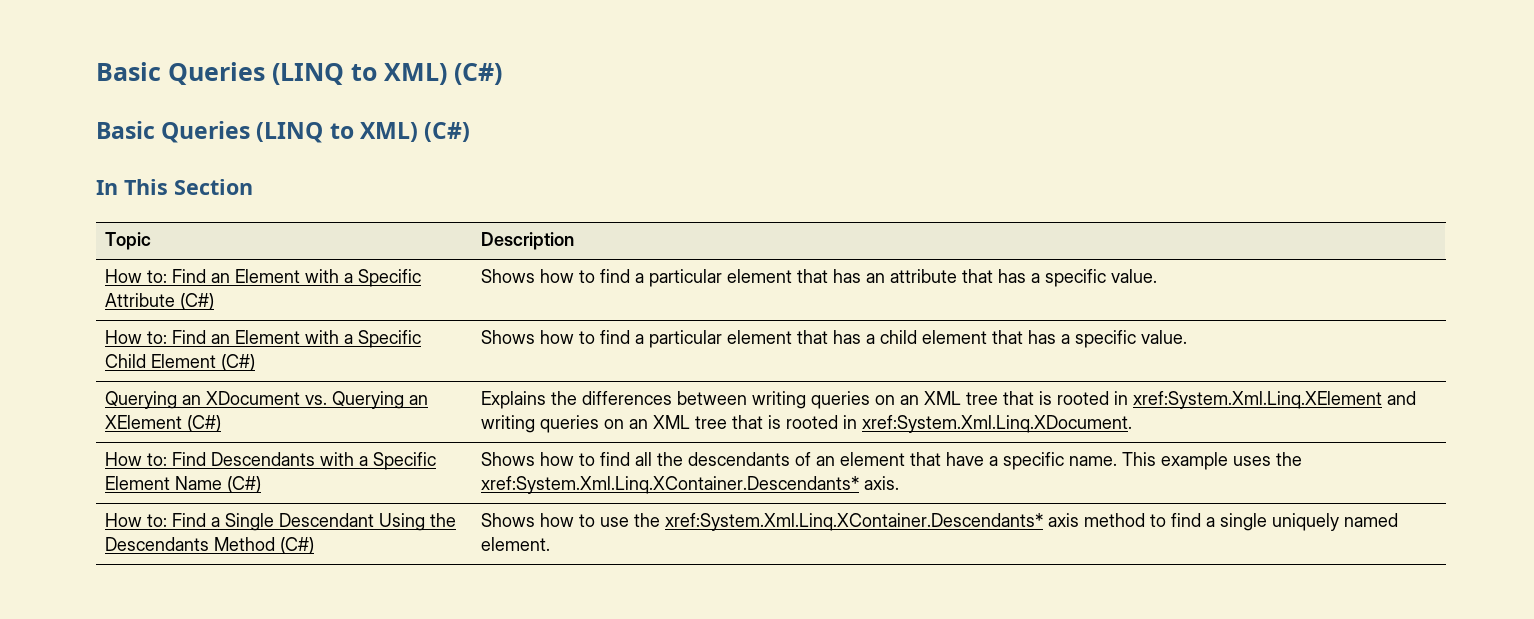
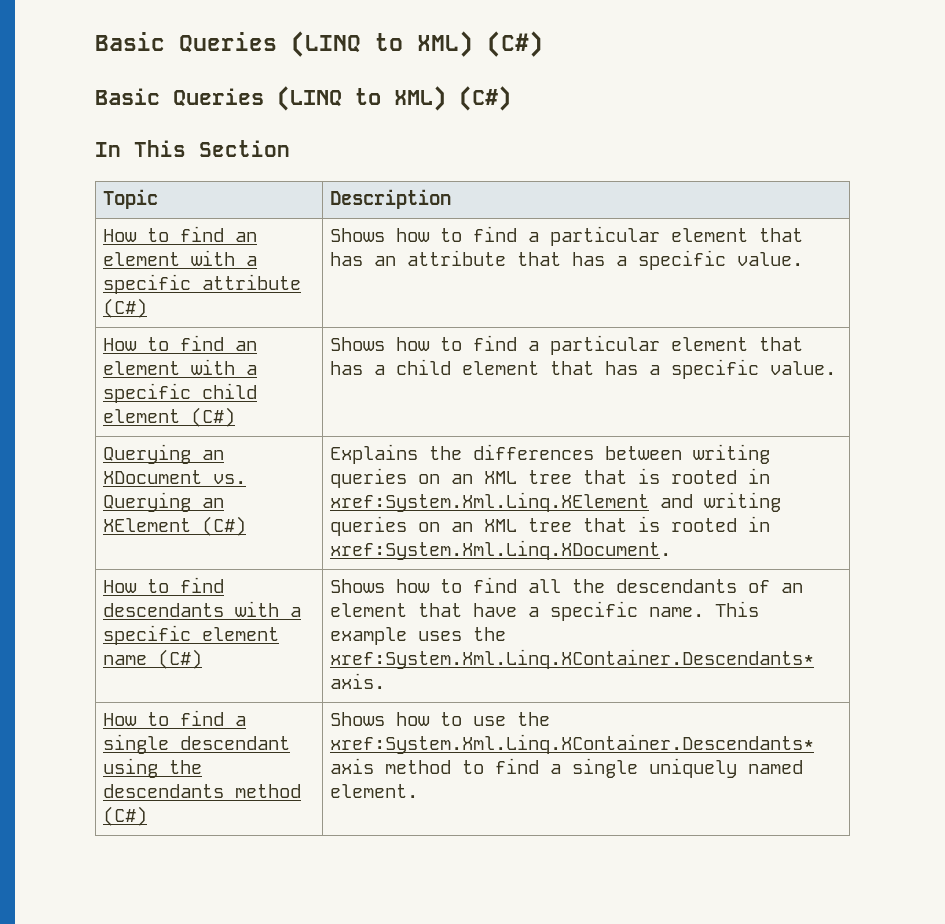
- How to: Find an Element with a Specific Attribute (C#) | Shows how to find a particular element that has an attribute that has a specific value.
+ How to find an element with a specific attribute (C#) | Shows how to find a particular element that has an attribute that has a specific value.
- How to: Find an Element with a Specific Child Element (C#) | Shows how to find a particular element that has a child element that has a specific value.
+ How to find an element with a specific child element (C#) | Shows how to find a particular element that has a child element that has a specific value.
- How to: Find Descendants with a Specific Element Name (C#) | Shows how to find all the descendants of an element that have a specific name. This example uses the xref:System.Xml.Linq.XContainer.Descendants* axis.
+ How to find descendants with a specific element name (C#) | Shows how to find all the descendants of an element that have a specific name. This example uses the xref:System.Xml.Linq.XContainer.Descendants* axis.
- How to: Find a Single Descendant Using the Descendants Method (C#) | Shows how to use the xref:System.Xml.Linq.XContainer.Descendants* axis method to find a single uniquely named element.
+ How to find a single descendant using the descendants method (C#) | Shows how to use the xref:System.Xml.Linq.XContainer.Descendants* axis method to find a single uniquely named element.

